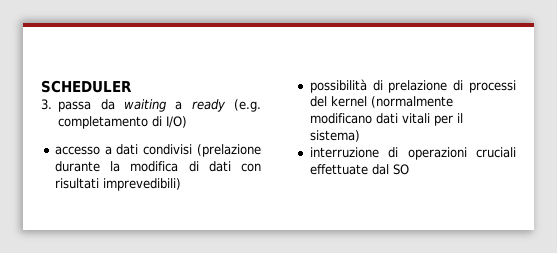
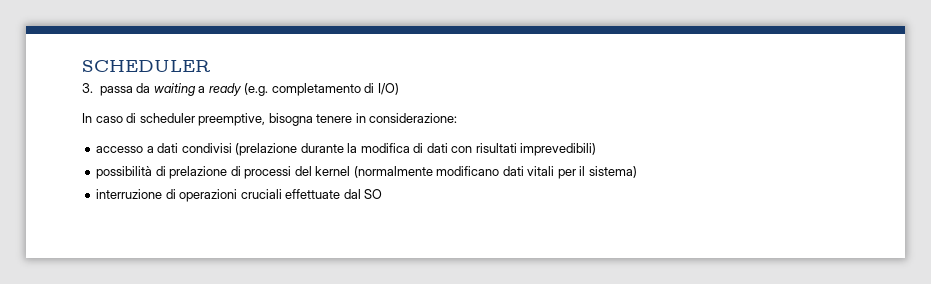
+ In caso di scheduler preemptive, bisogna tenere in considerazione:

